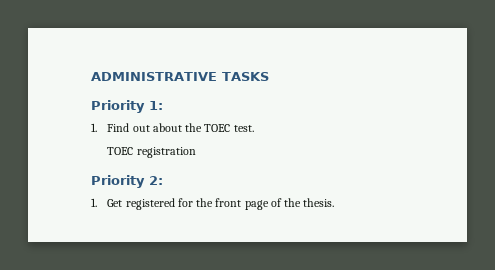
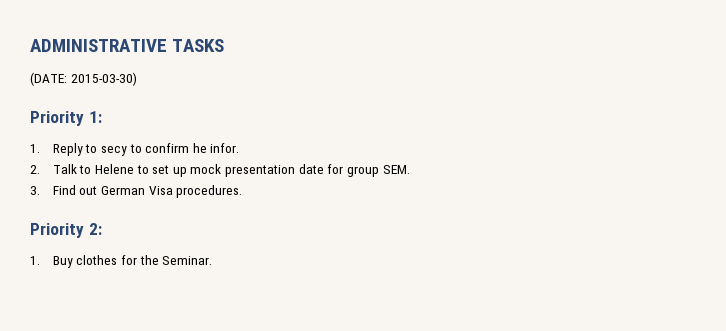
+ (DATE: 2015-03-30)
- 1. Find out about the TOEC test.
- TOEC registration
+ 1. Reply to secy to confirm he infor.
+ 2. Talk to Helene to set up mock presentation date for group SEM.
+ 3. Find out German Visa procedures.
  Priority 2:
- 1. Get registered for the front page of the thesis.
+ 1. Buy clothes for the Seminar.

